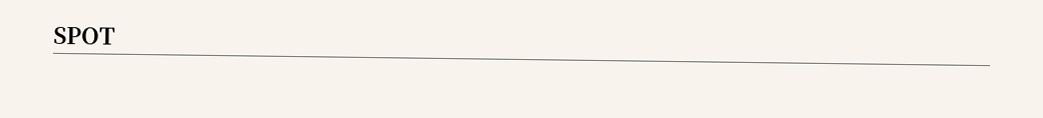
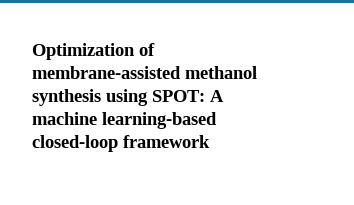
- SPOT
+ Optimization of membrane-assisted methanol synthesis using SPOT: A machine learning-based closed-loop framework

